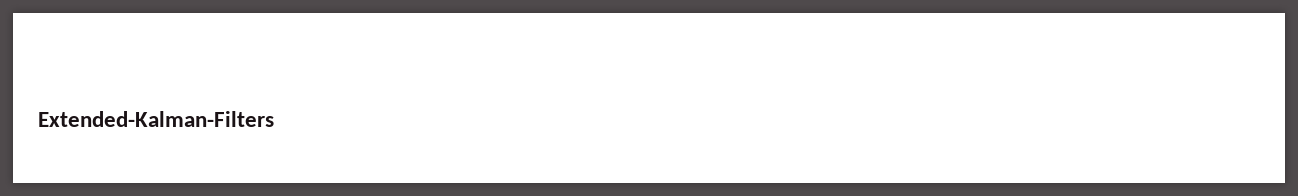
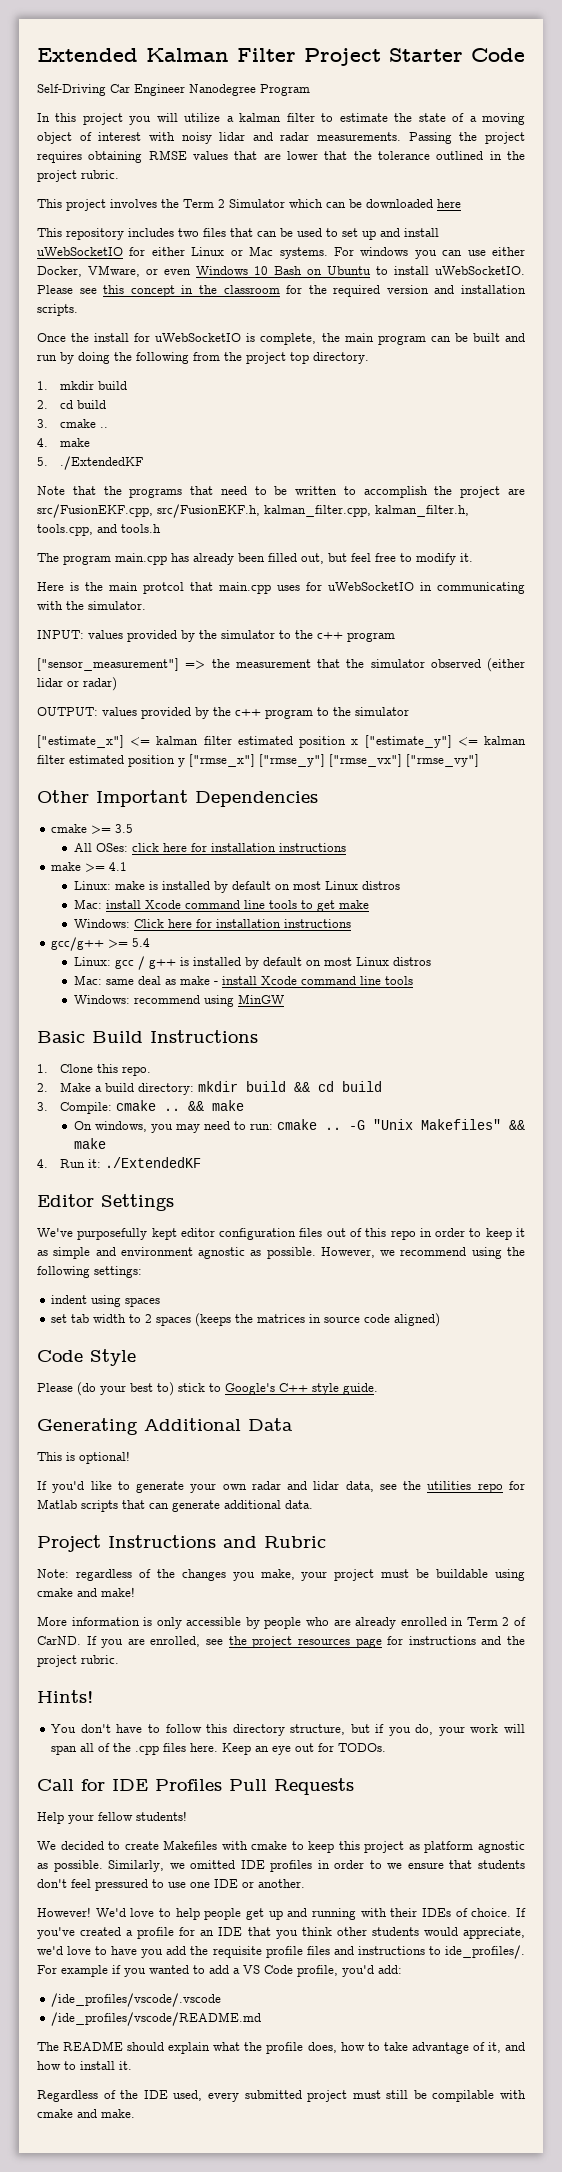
- Extended-Kalman-Filters
+ Extended Kalman Filter Project Starter Code
+ Self-Driving Car Engineer Nanodegree Program
+ In this project you will utilize a kalman filter to estimate the state of a moving object of interest with noisy lidar and radar measurements. Passing the project requires obtaining RMSE values that are lower that the tolerance outlined in the project rubric.
+ This project involves the Term 2 Simulator which can be downloaded here
+ This repository includes two files that can be used to set up and install uWebSocketIO for either Linux or Mac systems. For windows you can use either Docker, VMware, or even Windows 10 Bash on Ubuntu to install uWebSocketIO. Please see this concept in the classroom for the required version and installation scripts.
+ Once the install for uWebSocketIO is complete, the main program can be built and run by doing the following from the project top directory.
+ 1. mkdir build
+ 2. cd build
+ 3. cmake ..
+ 4. make
+ 5. ./ExtendedKF
+ Note that the programs that need to be written to accomplish the project are src/FusionEKF.cpp, src/FusionEKF.h, kalman_filter.cpp, kalman_filter.h, tools.cpp, and tools.h
+ The program main.cpp has already been filled out, but feel free to modify it.
+ Here is the main protcol that main.cpp uses for uWebSocketIO in communicating with the simulator.
+ INPUT: values provided by the simulator to the c++ program
+ ["sensor_measurement"] => the measurement that the simulator observed (either lidar or radar)
+ OUTPUT: values provided by the c++ program to the simulator
+ ["estimate_x"] <= kalman filter estimated position x ["estimate_y"] <= kalman filter estimated position y ["rmse_x"] ["rmse_y"] ["rmse_vx"] ["rmse_vy"]
+ Other Important Dependencies
+ cmake >= 3.5
+ All OSes: click here for installation instructions
+ make >= 4.1
+ Linux: make is installed by default on most Linux distros
+ Mac: install Xcode command line tools to get make
+ Windows: Click here for installation instructions
+ gcc/g++ >= 5.4
+ Linux: gcc / g++ is installed by default on most Linux distros
+ Mac: same deal as make - install Xcode command line tools
+ Windows: recommend using MinGW
+ Basic Build Instructions
+ 1. Clone this repo.
+ 2. Make a build directory: mkdir build && cd build
+ 3. Compile: cmake .. && make
+ On windows, you may need to run: cmake .. -G "Unix Makefiles" && make
+ 4. Run it: ./ExtendedKF
+ Editor Settings
+ We've purposefully kept editor configuration files out of this repo in order to keep it as simple and environment agnostic as possible. However, we recommend using the following settings:
+ indent using spaces
+ set tab width to 2 spaces (keeps the matrices in source code aligned)
+ Code Style
+ Please (do your best to) stick to Google's C++ style guide.
+ Generating Additional Data
+ This is optional!
+ If you'd like to generate your own radar and lidar data, see the utilities repo for Matlab scripts that can generate additional data.
+ Project Instructions and Rubric
+ Note: regardless of the changes you make, your project must be buildable using cmake and make!
+ More information is only accessible by people who are already enrolled in Term 2 of CarND. If you are enrolled, see the project resources page for instructions and the project rubric.
+ Hints!
+ You don't have to follow this directory structure, but if you do, your work will span all of the .cpp files here. Keep an eye out for TODOs.
+ Call for IDE Profiles Pull Requests
+ Help your fellow students!
+ We decided to create Makefiles with cmake to keep this project as platform agnostic as possible. Similarly, we omitted IDE profiles in order to we ensure that students don't feel pressured to use one IDE or another.
+ However! We'd love to help people get up and running with their IDEs of choice. If you've created a profile for an IDE that you think other students would appreciate, we'd love to have you add the requisite profile files and instructions to ide_profiles/. For example if you wanted to add a VS Code profile, you'd add:
+ /ide_profiles/vscode/.vscode
+ /ide_profiles/vscode/README.md
+ The README should explain what the profile does, how to take advantage of it, and how to install it.
+ Regardless of the IDE used, every submitted project must still be compilable with cmake and make.

